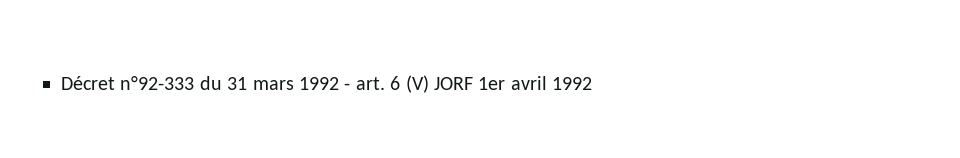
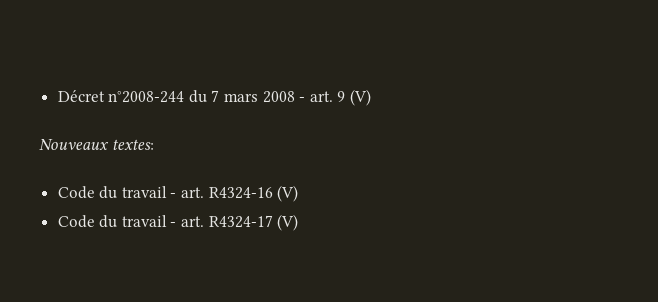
- Décret n°92-333 du 31 mars 1992 - art. 6 (V) JORF 1er avril 1992
+ Décret n°2008-244 du 7 mars 2008 - art. 9 (V)
+ Nouveaux textes:
+ Code du travail - art. R4324-16 (V)
+ Code du travail - art. R4324-17 (V)

